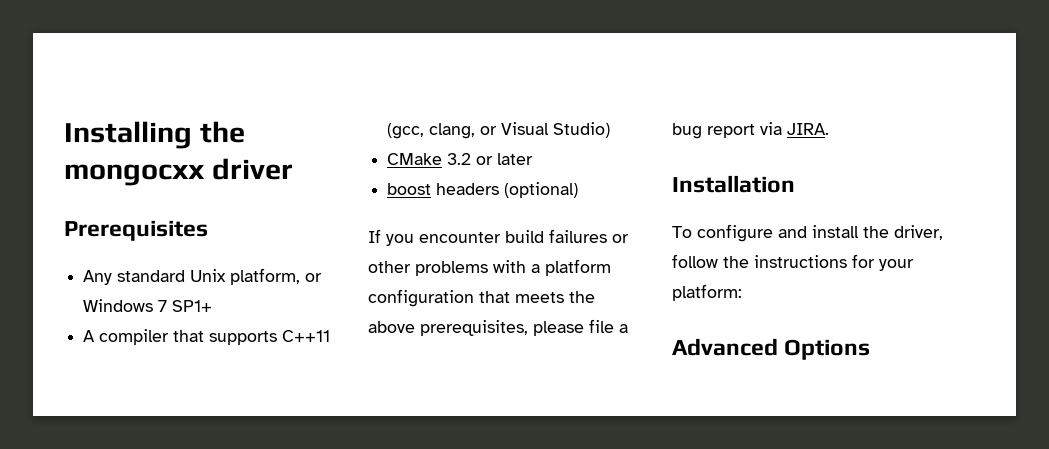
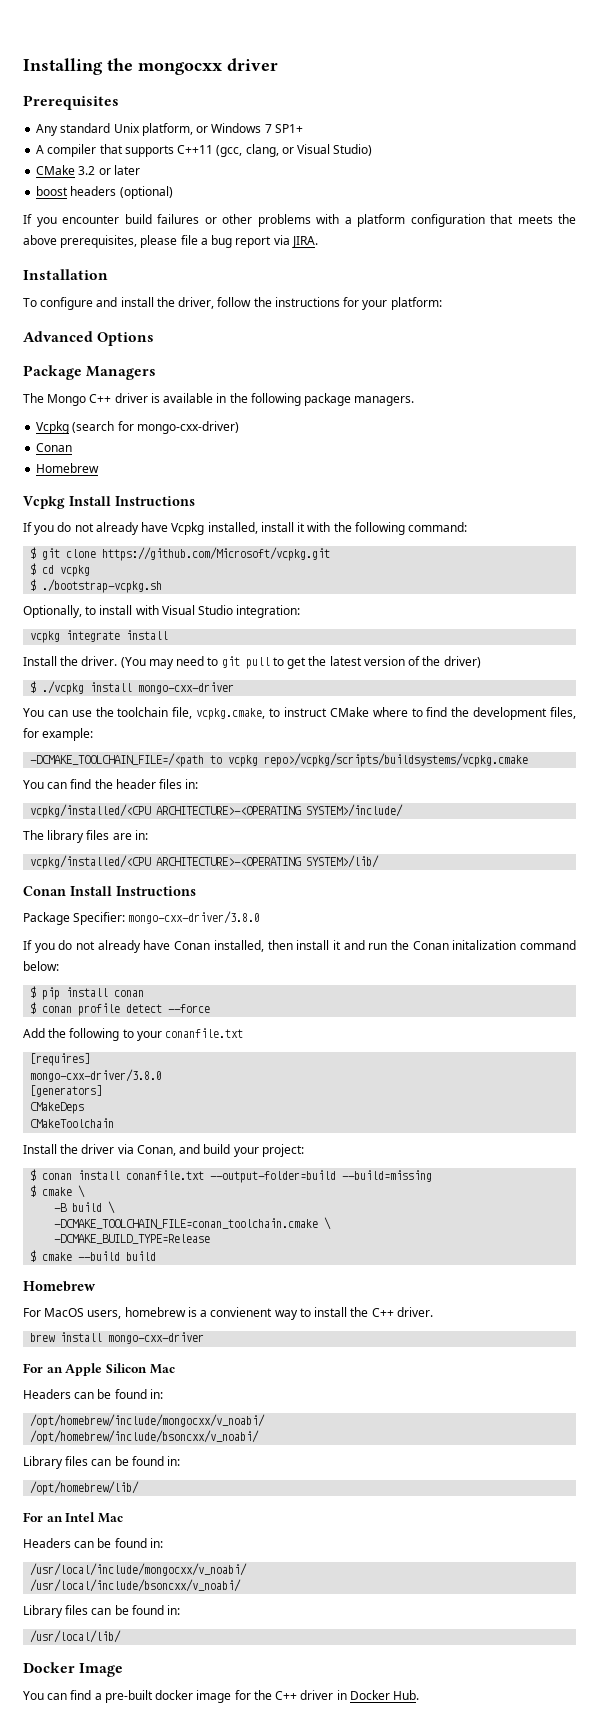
+ Package Managers
+ The Mongo C++ driver is available in the following package managers.
+ Vcpkg (search for mongo-cxx-driver)
+ Conan
+ Homebrew
+ Vcpkg Install Instructions
+ If you do not already have Vcpkg installed, install it with the following command:
+ $ git clone https://github.com/Microsoft/vcpkg.git
+ $ cd vcpkg
+ $ ./bootstrap-vcpkg.sh
+ Optionally, to install with Visual Studio integration:
+ vcpkg integrate install
+ Install the driver. (You may need to git pull to get the latest version of the driver)
+ $ ./vcpkg install mongo-cxx-driver
+ You can use the toolchain file, vcpkg.cmake, to instruct CMake where to find the development files, for example:
+ -DCMAKE_TOOLCHAIN_FILE=/<path to vcpkg repo>/vcpkg/scripts/buildsystems/vcpkg.cmake
+ You can find the header files in:
+ vcpkg/installed/<CPU ARCHITECTURE>-<OPERATING SYSTEM>/include/
+ The library files are in:
+ vcpkg/installed/<CPU ARCHITECTURE>-<OPERATING SYSTEM>/lib/
+ Conan Install Instructions
+ Package Specifier: mongo-cxx-driver/3.8.0
+ If you do not already have Conan installed, then install it and run the Conan initalization command below:
+ $ pip install conan
+ $ conan profile detect --force
+ Add the following to your conanfile.txt
+ [requires]
+ mongo-cxx-driver/3.8.0
+ [generators]
+ CMakeDeps
+ CMakeToolchain
+ Install the driver via Conan, and build your project:
+ $ conan install conanfile.txt --output-folder=build --build=missing
+ $ cmake \
+ -B build \
+ -DCMAKE_TOOLCHAIN_FILE=conan_toolchain.cmake \
+ -DCMAKE_BUILD_TYPE=Release
+ $ cmake --build build
+ Homebrew
+ For MacOS users, homebrew is a convienent way to install the C++ driver.
+ brew install mongo-cxx-driver
+ For an Apple Silicon Mac
+ Headers can be found in:
+ /opt/homebrew/include/mongocxx/v_noabi/
+ /opt/homebrew/include/bsoncxx/v_noabi/
+ Library files can be found in:
+ /opt/homebrew/lib/
+ For an Intel Mac
+ Headers can be found in:
+ /usr/local/include/mongocxx/v_noabi/
+ /usr/local/include/bsoncxx/v_noabi/
+ Library files can be found in:
+ /usr/local/lib/
+ Docker Image
+ You can find a pre-built docker image for the C++ driver in Docker Hub.

